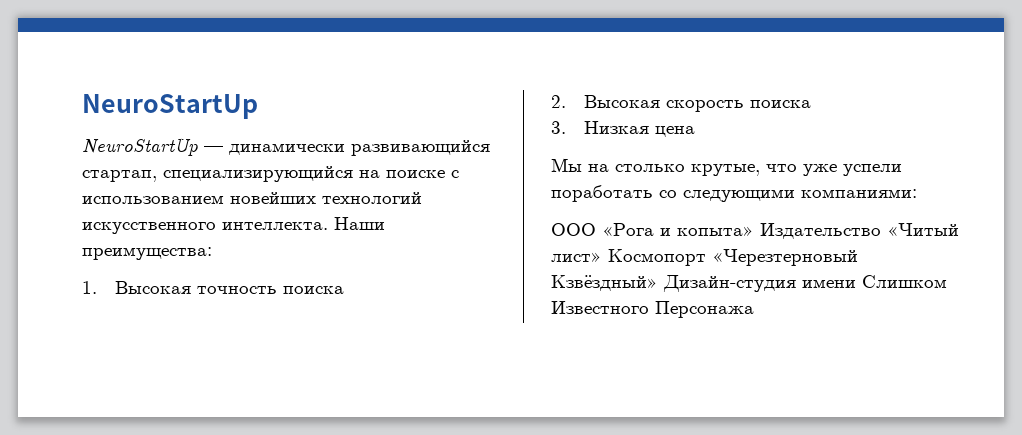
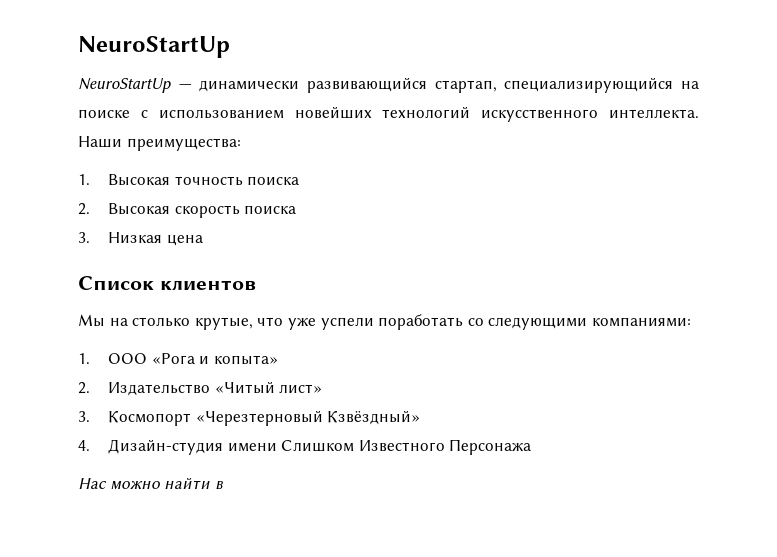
+ Список клиентов
- ООО «Рога и копыта» Издательство «Читый лист» Космопорт «Черезтерновый Кзвёздный» Дизайн-студия имени Слишком Известного Персонажа
+ 1. ООО «Рога и копыта»
+ 2. Издательство «Читый лист»
+ 3. Космопорт «Черезтерновый Кзвёздный»
+ 4. Дизайн-студия имени Слишком Известного Персонажа
+ Нас можно найти в

